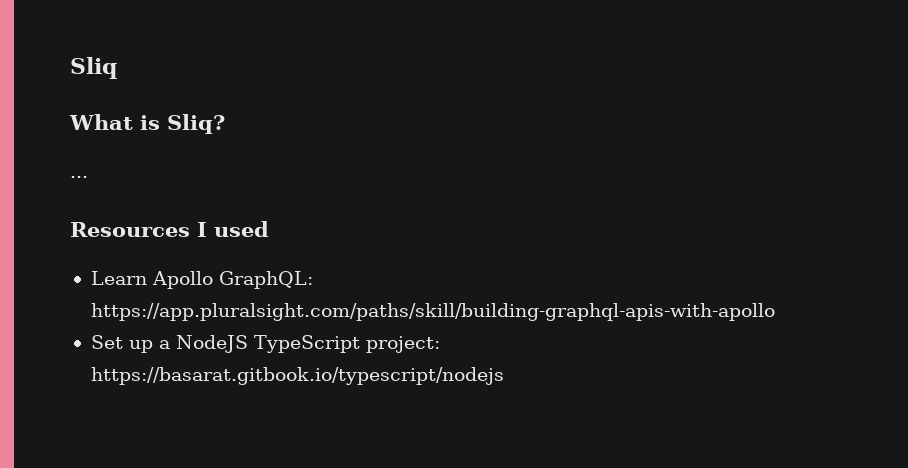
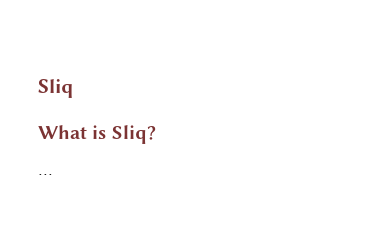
- Resources I used
- Learn Apollo GraphQL: https://app.pluralsight.com/paths/skill/building-graphql-apis-with-apollo
- Set up a NodeJS TypeScript project: https://basarat.gitbook.io/typescript/nodejs

